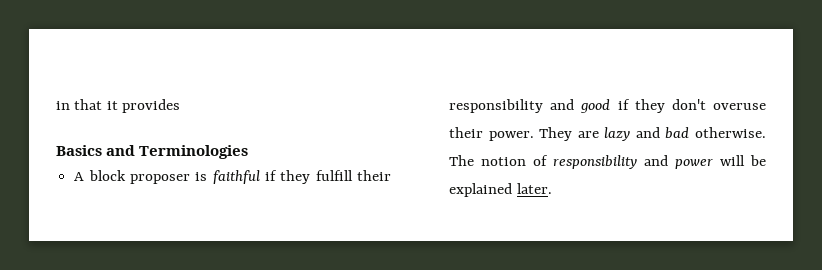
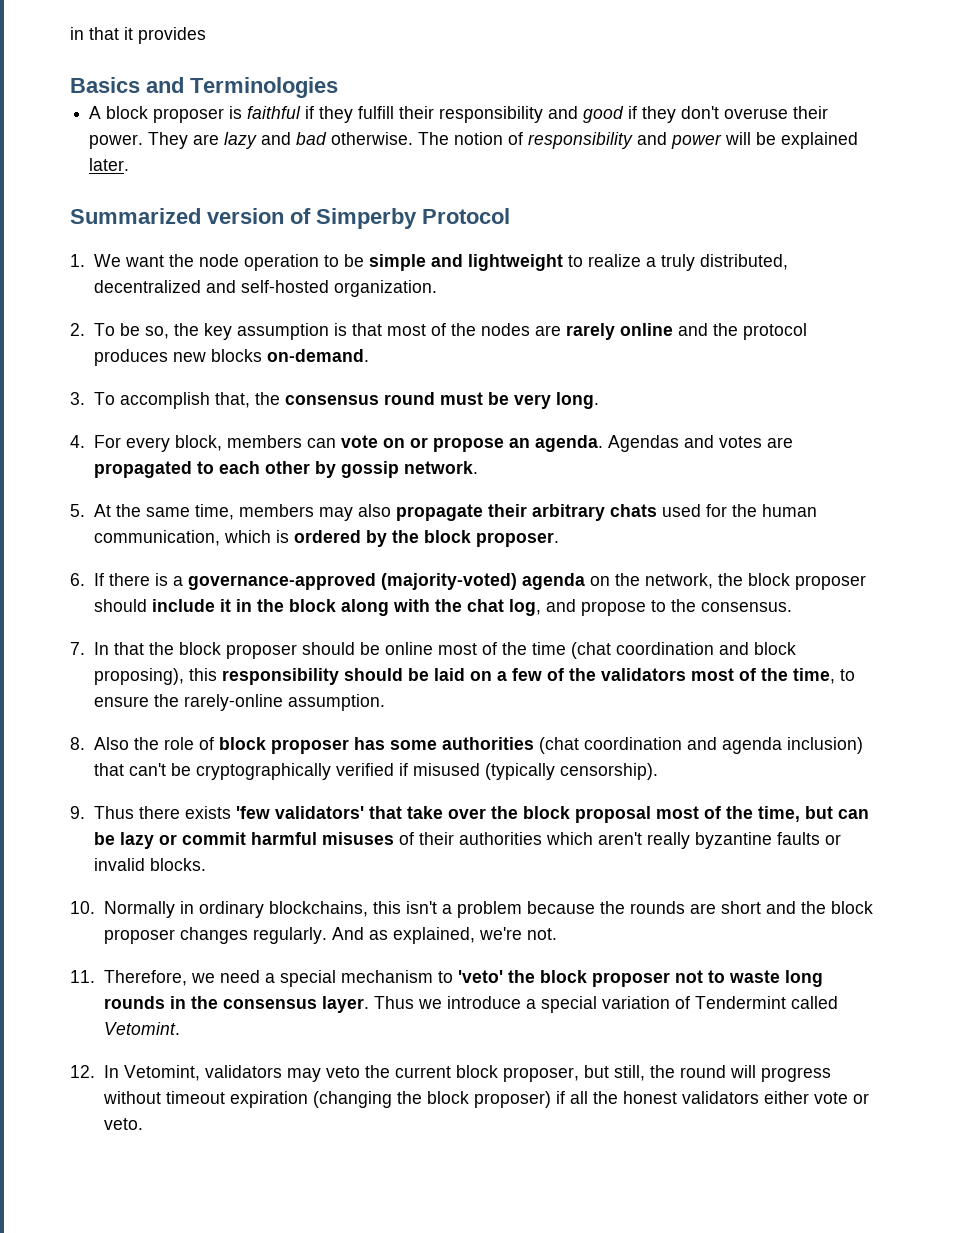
+ Summarized version of Simperby Protocol
+ 1. We want the node operation to be simple and lightweight to realize a truly distributed, decentralized and self-hosted organization.
+ 2. To be so, the key assumption is that most of the nodes are rarely online and the protocol produces new blocks on-demand.
+ 3. To accomplish that, the consensus round must be very long.
+ 4. For every block, members can vote on or propose an agenda. Agendas and votes are propagated to each other by gossip network.
+ 5. At the same time, members may also propagate their arbitrary chats used for the human communication, which is ordered by the block proposer.
+ 6. If there is a governance-approved (majority-voted) agenda on the network, the block proposer should include it in the block along with the chat log, and propose to the consensus.
+ 7. In that the block proposer should be online most of the time (chat coordination and block proposing), this responsibility should be laid on a few of the validators most of the time, to ensure the rarely-online assumption.
+ 8. Also the role of block proposer has some authorities (chat coordination and agenda inclusion) that can't be cryptographically verified if misused (typically censorship).
+ 9. Thus there exists 'few validators' that take over the block proposal most of the time, but can be lazy or commit harmful misuses of their authorities which aren't really byzantine faults or invalid blocks.
+ 10. Normally in ordinary blockchains, this isn't a problem because the rounds are short and the block proposer changes regularly. And as explained, we're not.
+ 11. Therefore, we need a special mechanism to 'veto' the block proposer not to waste long rounds in the consensus layer. Thus we introduce a special variation of Tendermint called Vetomint.
+ 12. In Vetomint, validators may veto the current block proposer, but still, the round will progress without timeout expiration (changing the block proposer) if all the honest validators either vote or veto.

